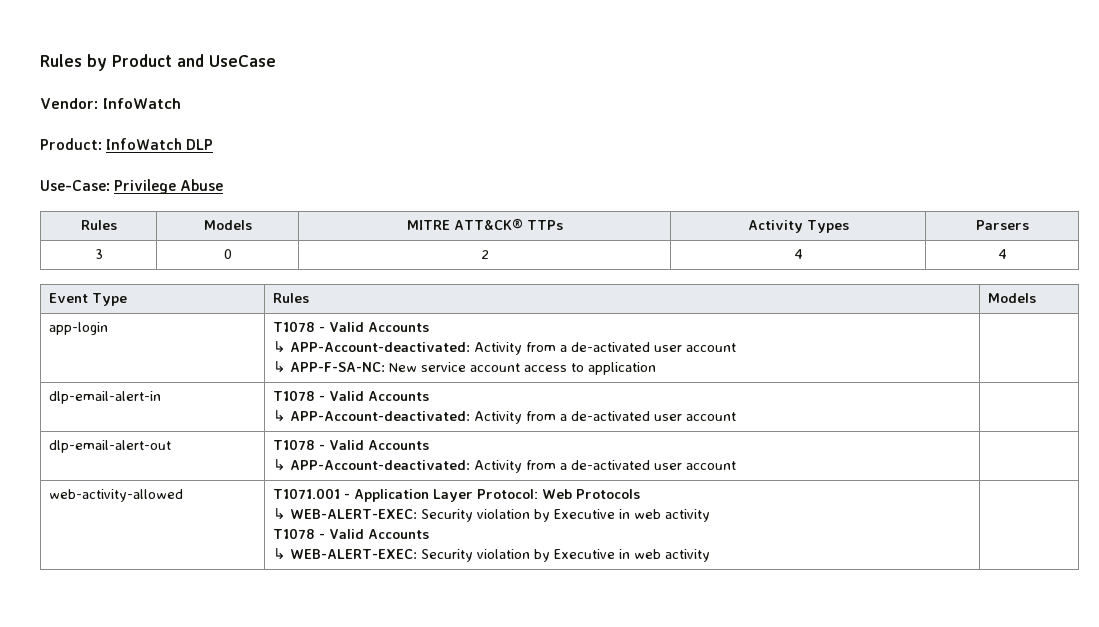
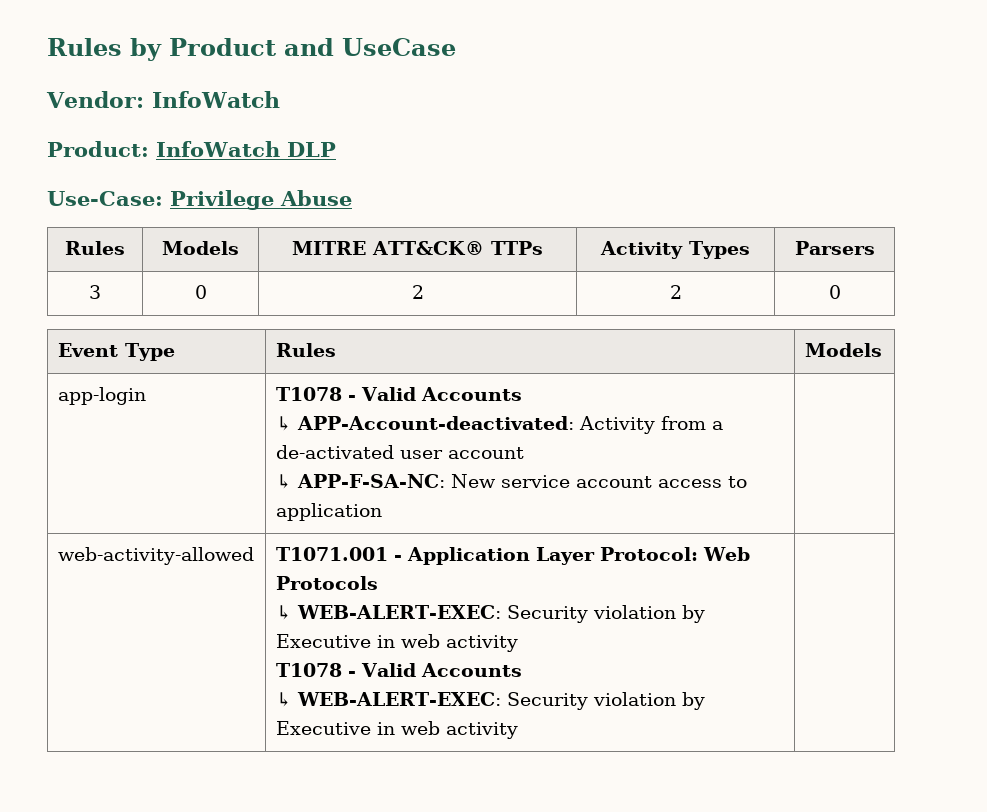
- 3 | 0 | 2 | 4 | 4
+ 3 | 0 | 2 | 2 | 0
- dlp-email-alert-in | T1078 - Valid Accounts
- ↳ APP-Account-deactivated: Activity from a de-activated user account |
- dlp-email-alert-out | T1078 - Valid Accounts
- ↳ APP-Account-deactivated: Activity from a de-activated user account |

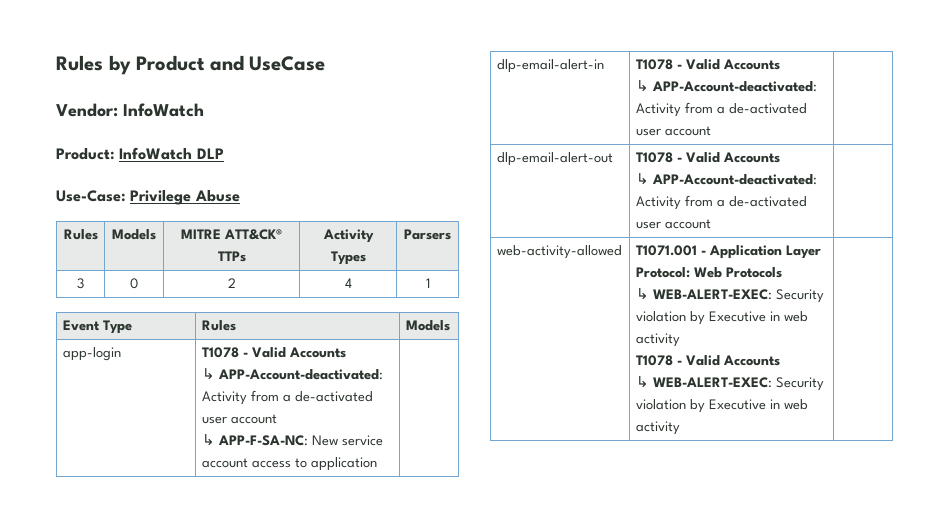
- 3 | 0 | 2 | 2 | 0
+ 3 | 0 | 2 | 4 | 1
+ dlp-email-alert-in | T1078 - Valid Accounts
+ ↳ APP-Account-deactivated: Activity from a de-activated user account |
+ dlp-email-alert-out | T1078 - Valid Accounts
+ ↳ APP-Account-deactivated: Activity from a de-activated user account |

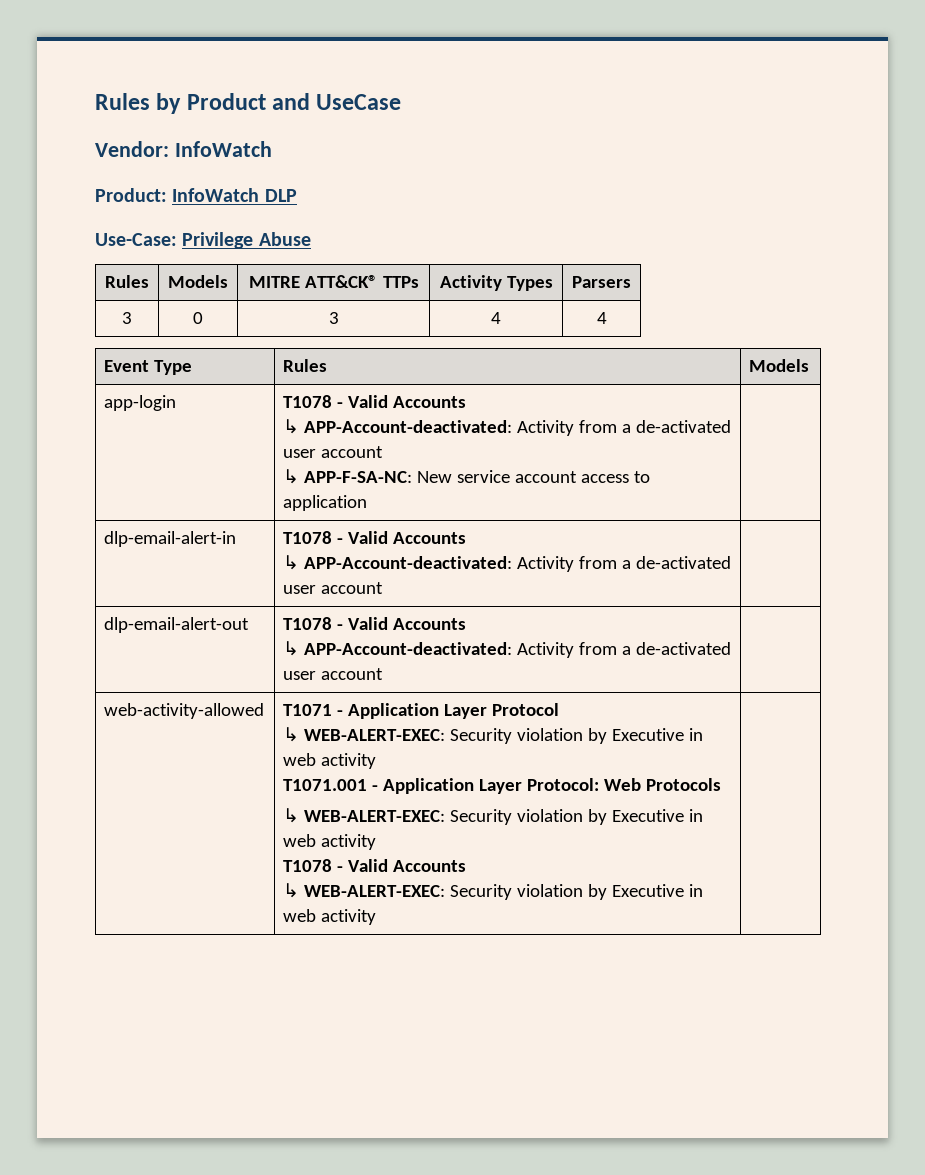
- 3 | 0 | 2 | 4 | 1
+ 3 | 0 | 3 | 4 | 4
+ T1071 - Application Layer Protocol
+ ↳ WEB-ALERT-EXEC: Security violation by Executive in web activity

